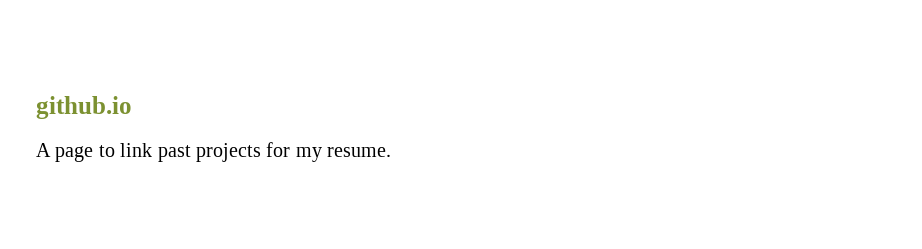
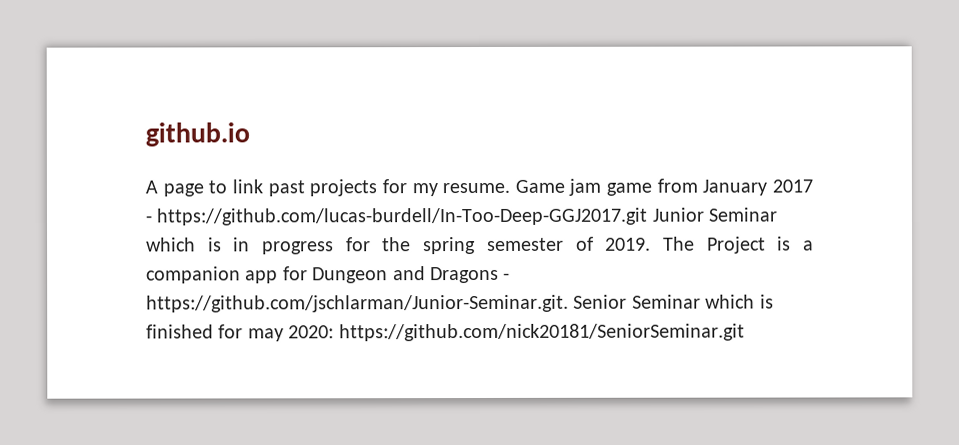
+ Game jam game from January 2017 - https://github.com/lucas-burdell/In-Too-Deep-GGJ2017.git Junior Seminar which is in progress for the spring semester of 2019. The Project is a companion app for Dungeon and Dragons - https://github.com/jschlarman/Junior-Seminar.git. Senior Seminar which is finished for may 2020: https://github.com/nick20181/SeniorSeminar.git

